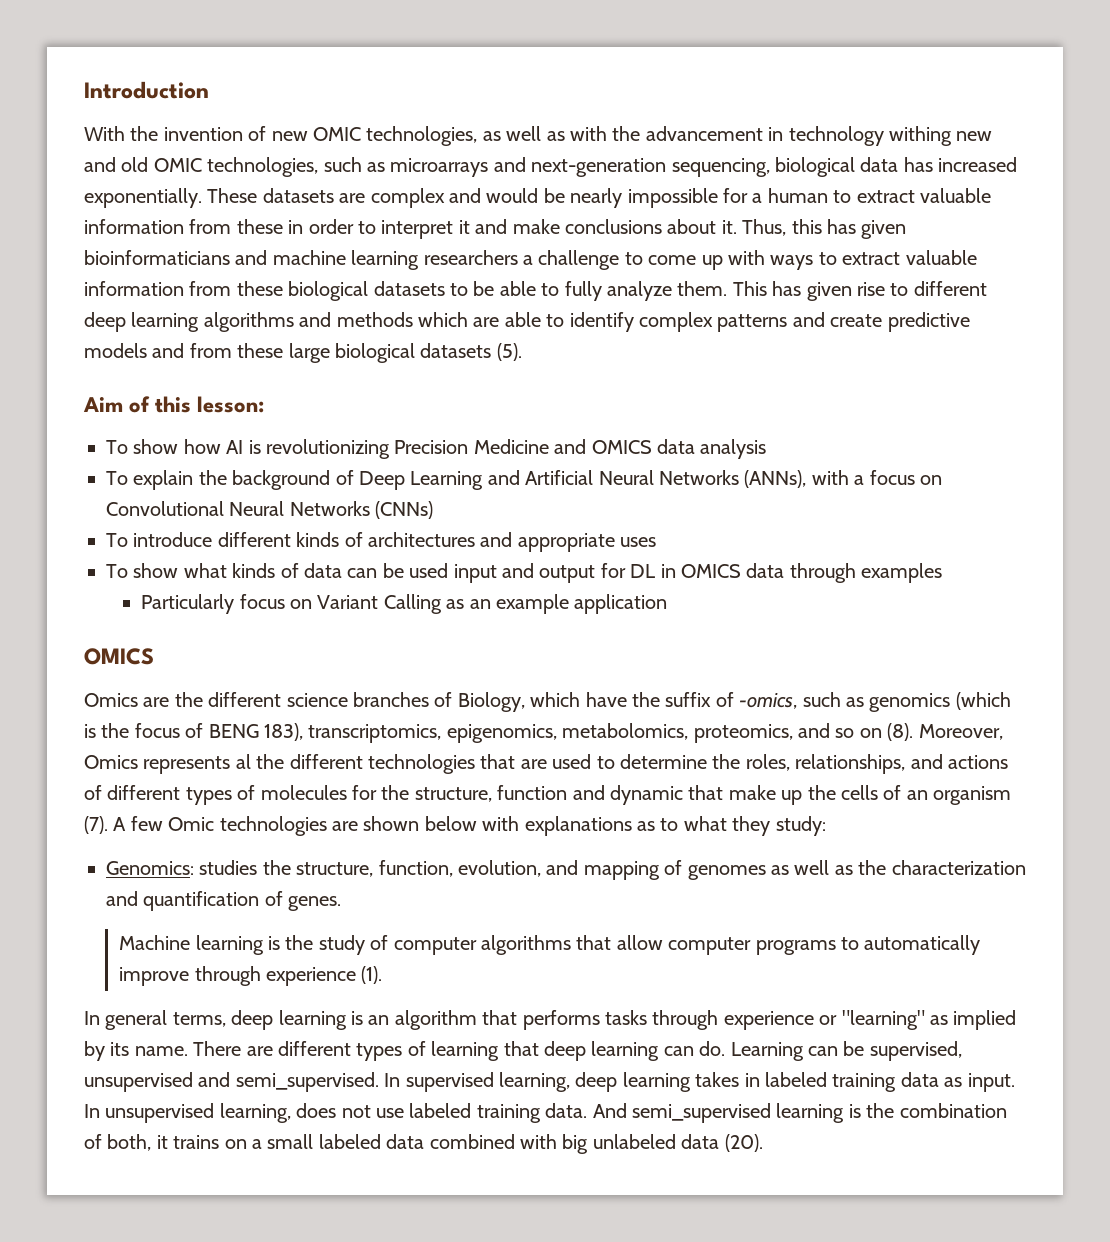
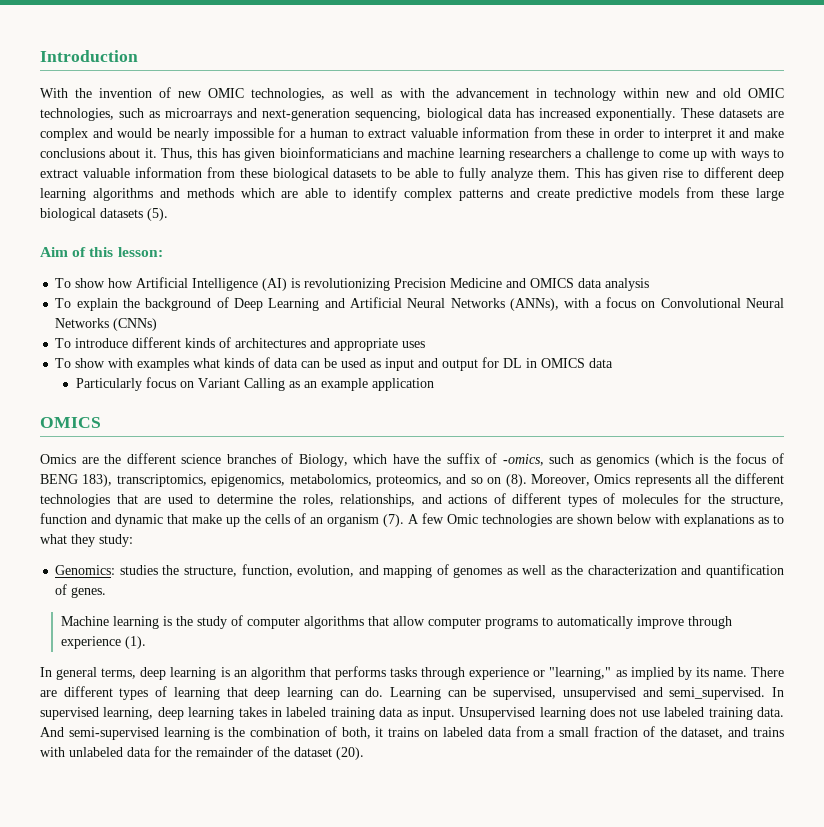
- With the invention of new OMIC technologies, as well as with the advancement in technology withing new and old OMIC technologies, such as microarrays and next-generation sequencing, biological data has increased exponentially.
+ With the invention of new OMIC technologies, as well as with the advancement in technology within new and old OMIC technologies, such as microarrays and next-generation sequencing, biological data has increased exponentially.
- This has given rise to different deep learning algorithms and methods which are able to identify complex patterns and create predictive models and from these large biological datasets (5).
+ This has given rise to different deep learning algorithms and methods which are able to identify complex patterns and create predictive models from these large biological datasets (5).
- To show how AI is revolutionizing Precision Medicine and OMICS data analysis
+ To show how Artificial Intelligence (AI) is revolutionizing Precision Medicine and OMICS data analysis
- To show what kinds of data can be used input and output for DL in OMICS data through examples
+ To show with examples what kinds of data can be used as input and output for DL in OMICS data
- Moreover, Omics represents al the different technologies that are used to determine the roles, relationships, and actions of different types of molecules for the structure, function and dynamic that make up the cells of an organism (7).
+ Moreover, Omics represents all the different technologies that are used to determine the roles, relationships, and actions of different types of molecules for the structure, function and dynamic that make up the cells of an organism (7).
- In general terms, deep learning is an algorithm that performs tasks through experience or "learning" as implied by its name.
+ In general terms, deep learning is an algorithm that performs tasks through experience or "learning," as implied by its name.
- In unsupervised learning, does not use labeled training data.
+ Unsupervised learning does not use labeled training data.
- And semi_supervised learning is the combination of both, it trains on a small labeled data combined with big unlabeled data (20).
+ And semi-supervised learning is the combination of both, it trains on labeled data from a small fraction of the dataset, and trains with unlabeled data for the remainder of the dataset (20).

